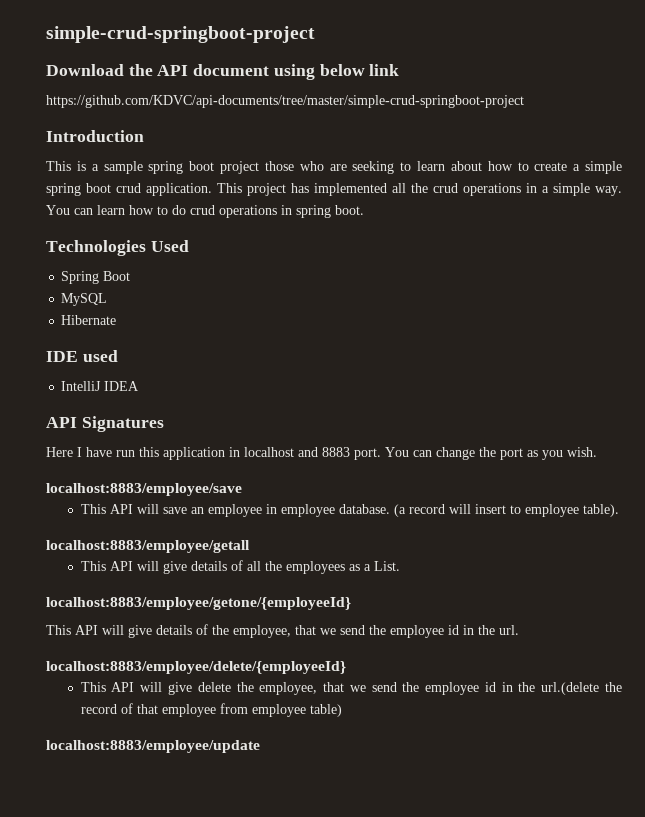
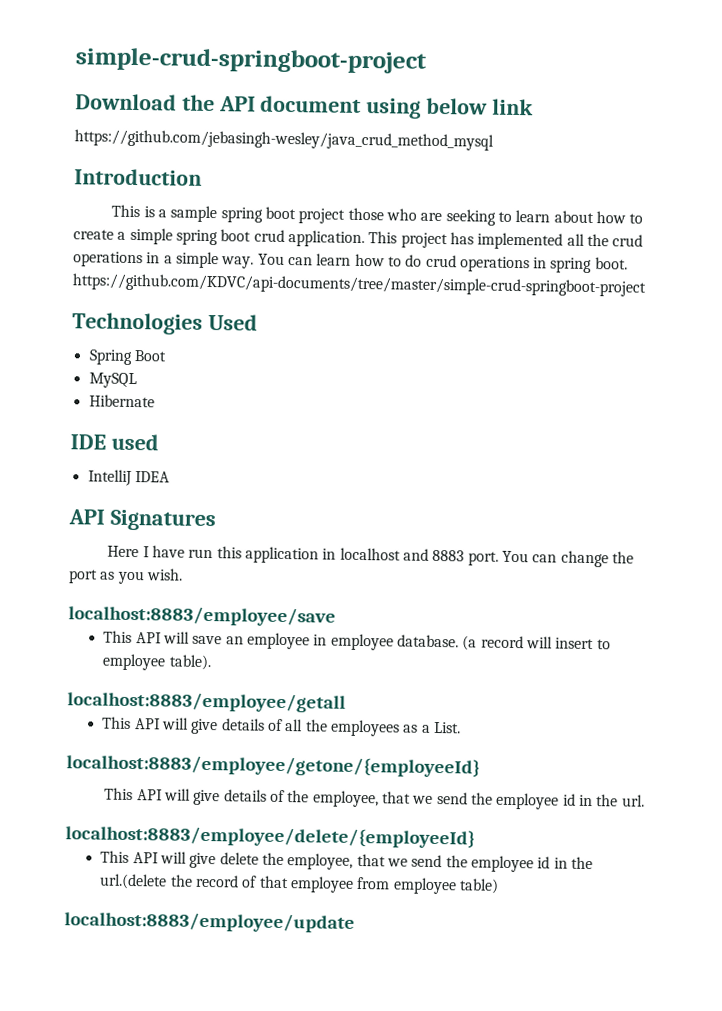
- https://github.com/KDVC/api-documents/tree/master/simple-crud-springboot-project
+ https://github.com/jebasingh-wesley/java_crud_method_mysql
- You can learn how to do crud operations in spring boot.
+ You can learn how to do crud operations in spring boot. https://github.com/KDVC/api-documents/tree/master/simple-crud-springboot-project

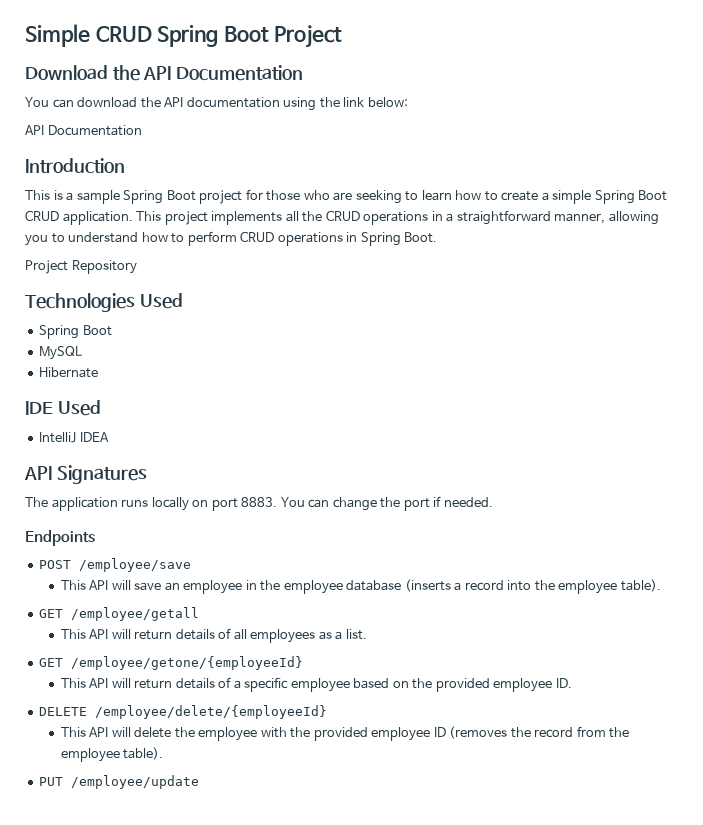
- simple-crud-springboot-project
- Download the API document using below link
- https://github.com/jebasingh-wesley/java_crud_method_mysql
+ Simple CRUD Spring Boot Project
+ Download the API Documentation
+ You can download the API documentation using the link below:
+ API Documentation
- This is a sample spring boot project those who are seeking to learn about how to create a simple spring boot crud application.
+ This is a sample Spring Boot project for those who are seeking to learn how to create a simple Spring Boot CRUD application.
- This project has implemented all the crud operations in a simple way. You can learn how to do crud operations in spring boot. https://github.com/KDVC/api-documents/tree/master/simple-crud-springboot-project
+ This project implements all the CRUD operations in a straightforward manner, allowing you to understand how to perform CRUD operations in Spring Boot.
+ Project Repository
- IDE used
+ IDE Used
- Here I have run this application in localhost and 8883 port.
+ The application runs locally on port 8883.
- You can change the port as you wish.
- localhost:8883/employee/save
+ You can change the port if needed.
+ Endpoints
+ POST /employee/save
- This API will save an employee in employee database. (a record will insert to employee table).
- localhost:8883/employee/getall
- This API will give details of all the employees as a List.
- localhost:8883/employee/getone/{employeeId}
- This API will give details of the employee, that we send the employee id in the url.
- localhost:8883/employee/delete/{employeeId}
- This API will give delete the employee, that we send the employee id in the url.(delete the record of that employee from employee table)
- localhost:8883/employee/update
+ This API will save an employee in the employee database (inserts a record into the employee table).
+ GET /employee/getall
+ This API will return details of all employees as a list.
+ GET /employee/getone/{employeeId}
+ This API will return details of a specific employee based on the provided employee ID.
+ DELETE /employee/delete/{employeeId}
+ This API will delete the employee with the provided employee ID (removes the record from the employee table).
+ PUT /employee/update

